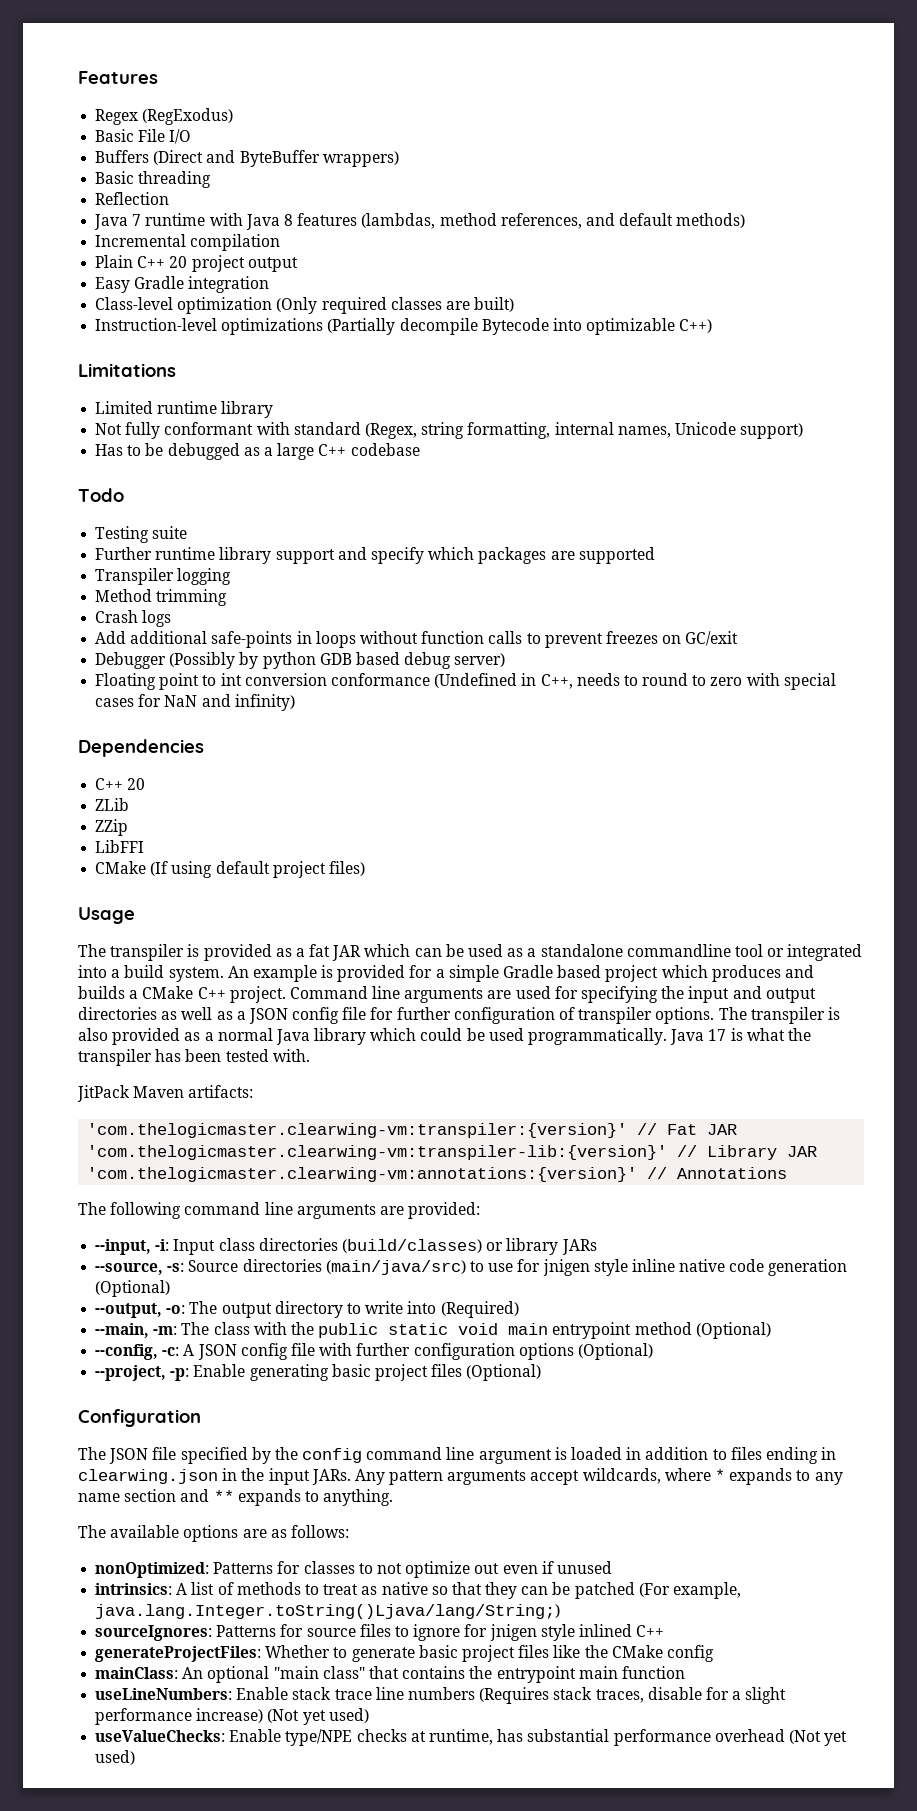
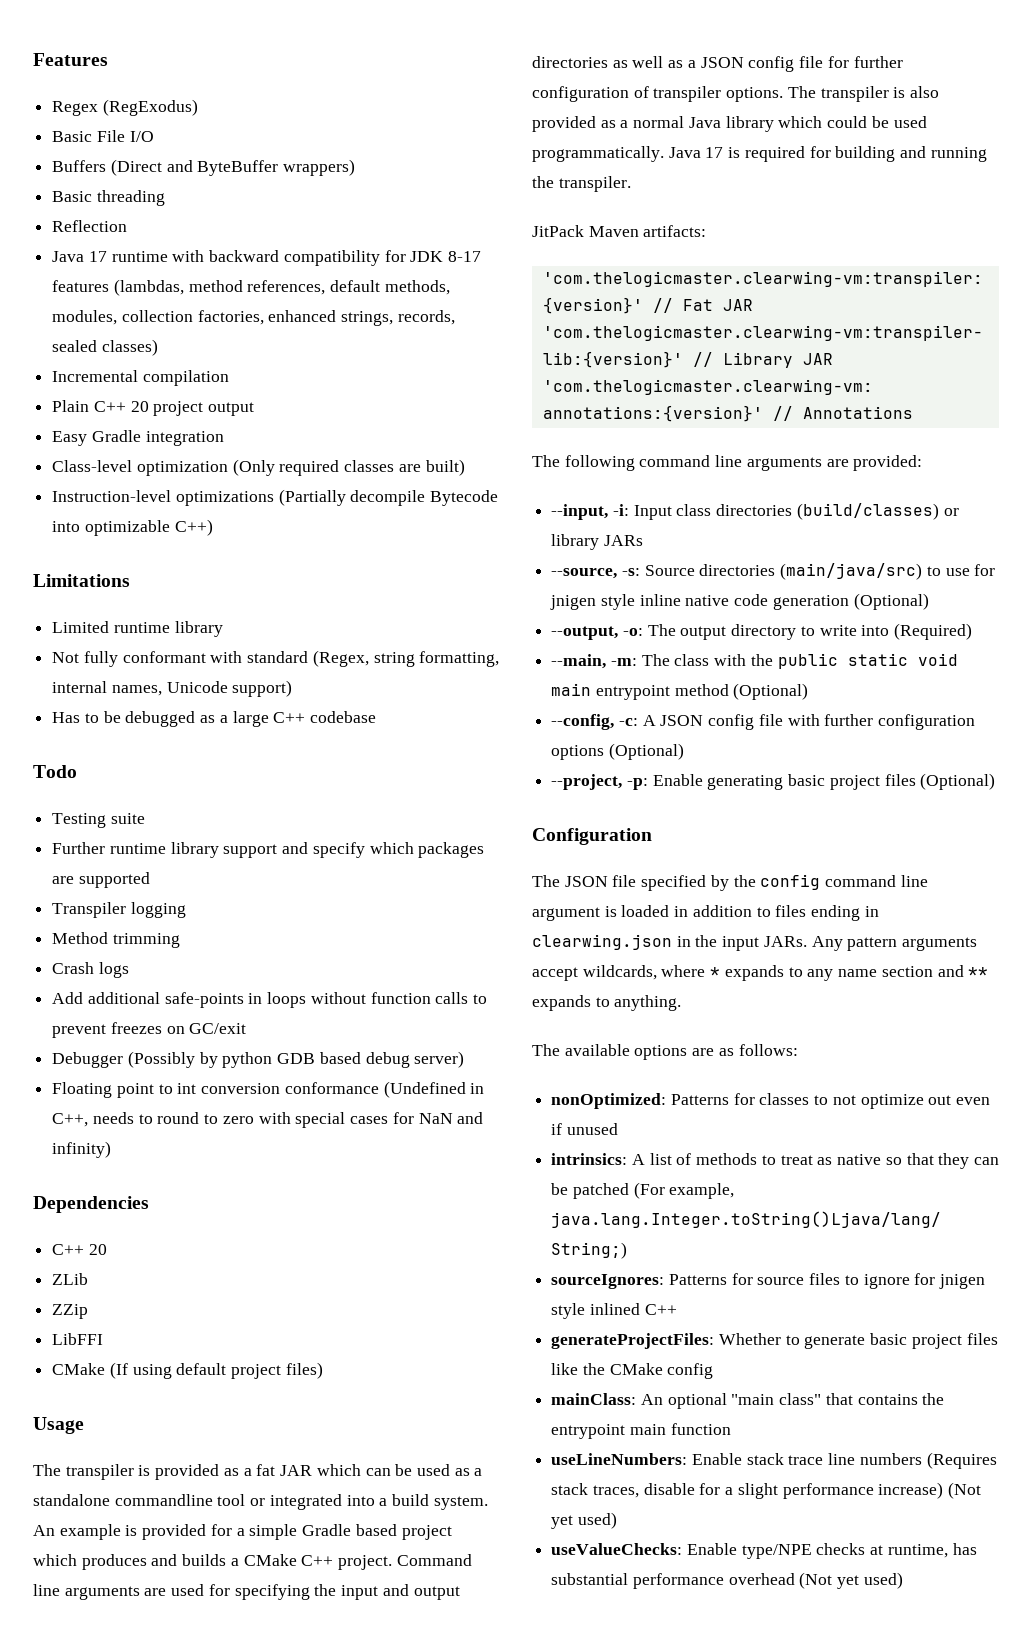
- Java 7 runtime with Java 8 features (lambdas, method references, and default methods)
+ Java 17 runtime with backward compatibility for JDK 8-17 features (lambdas, method references, default methods, modules, collection factories, enhanced strings, records, sealed classes)
- Java 17 is what the transpiler has been tested with.
+ Java 17 is required for building and running the transpiler.

